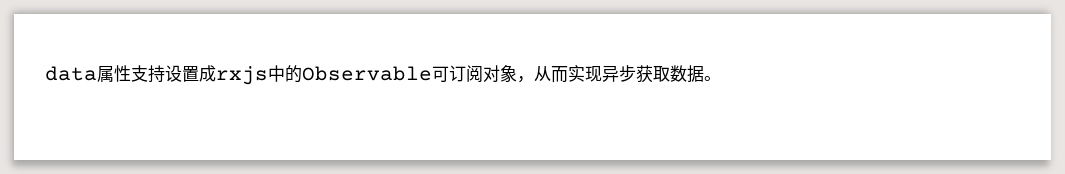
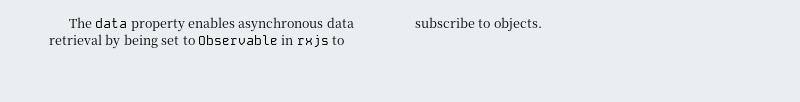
- data属性支持设置成rxjs中的Observable可订阅对象，从而实现异步获取数据。
+ The data property enables asynchronous data retrieval by being set to Observable in rxjs to subscribe to objects.

